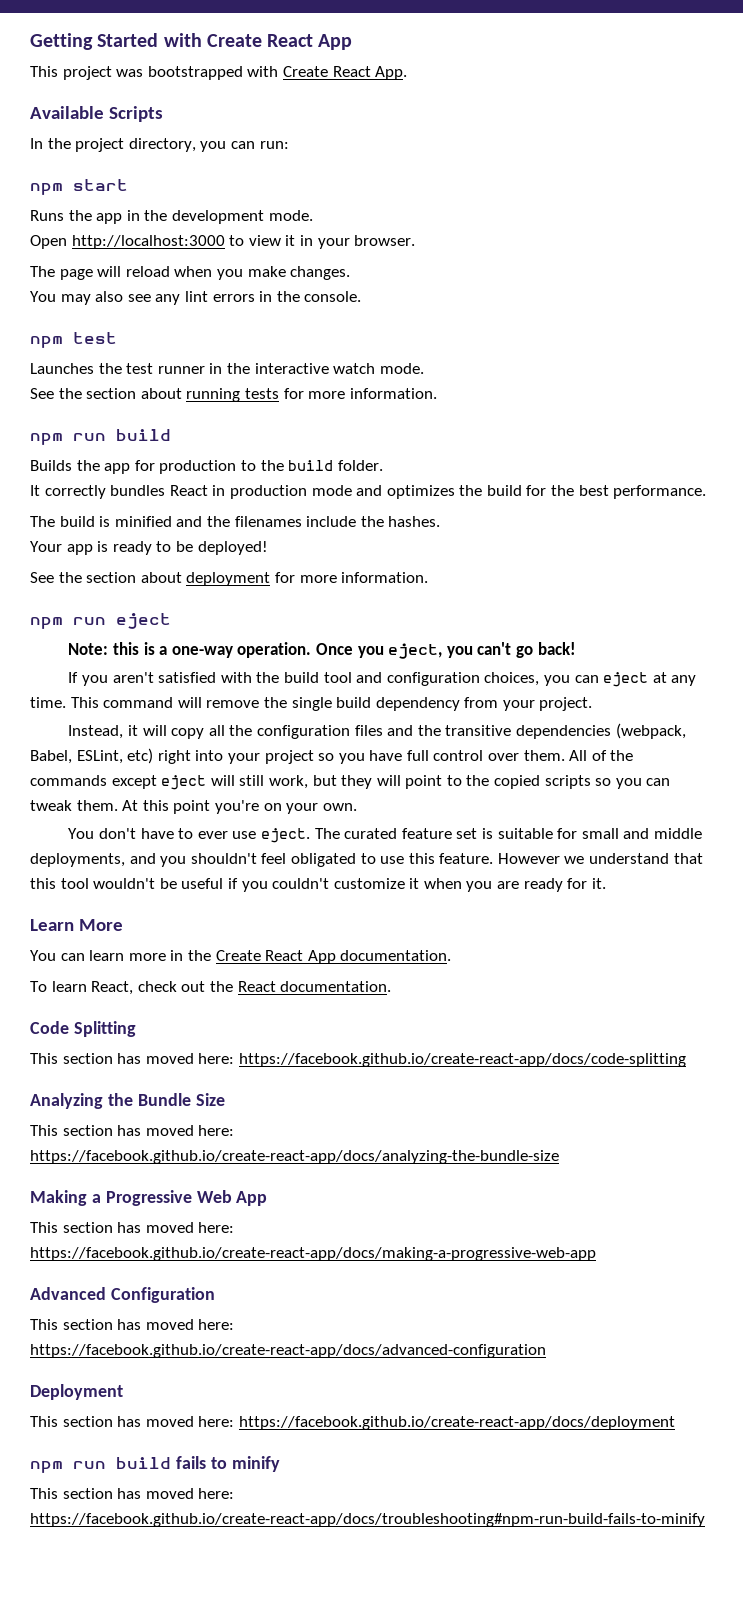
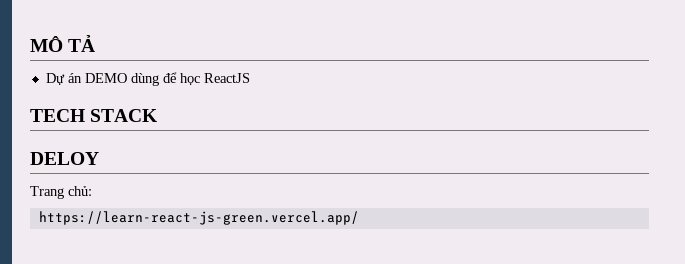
- Getting Started with Create React App
- This project was bootstrapped with Create React App.
- Available Scripts
- In the project directory, you can run:
- npm start
- Runs the app in the development mode.
- Open http://localhost:3000 to view it in your browser.
- The page will reload when you make changes.
- You may also see any lint errors in the console.
- npm test
- Launches the test runner in the interactive watch mode.
- See the section about running tests for more information.
- npm run build
- Builds the app for production to the build folder.
- It correctly bundles React in production mode and optimizes the build for the best performance.
- The build is minified and the filenames include the hashes.
- Your app is ready to be deployed!
- See the section about deployment for more information.
- npm run eject
- Note: this is a one-way operation. Once you eject, you can't go back!
- If you aren't satisfied with the build tool and configuration choices, you can eject at any time. This command will remove the single build dependency from your project.
- Instead, it will copy all the configuration files and the transitive dependencies (webpack, Babel, ESLint, etc) right into your project so you have full control over them. All of the commands except eject will still work, but they will point to the copied scripts so you can tweak them. At this point you're on your own.
- You don't have to ever use eject. The curated feature set is suitable for small and middle deployments, and you shouldn't feel obligated to use this feature. However we understand that this tool wouldn't be useful if you couldn't customize it when you are ready for it.
- Learn More
- You can learn more in the Create React App documentation.
- To learn React, check out the React documentation.
- Code Splitting
- This section has moved here: https://facebook.github.io/create-react-app/docs/code-splitting
- Analyzing the Bundle Size
- This section has moved here: https://facebook.github.io/create-react-app/docs/analyzing-the-bundle-size
- Making a Progressive Web App
- This section has moved here: https://facebook.github.io/create-react-app/docs/making-a-progressive-web-app
- Advanced Configuration
- This section has moved here: https://facebook.github.io/create-react-app/docs/advanced-configuration
- Deployment
- This section has moved here: https://facebook.github.io/create-react-app/docs/deployment
- npm run build fails to minify
- This section has moved here: https://facebook.github.io/create-react-app/docs/troubleshooting#npm-run-build-fails-to-minify
+ MÔ TẢ
+ Dự án DEMO dùng để học ReactJS
+ TECH STACK
+ DELOY
+ Trang chủ:
+ https://learn-react-js-green.vercel.app/

